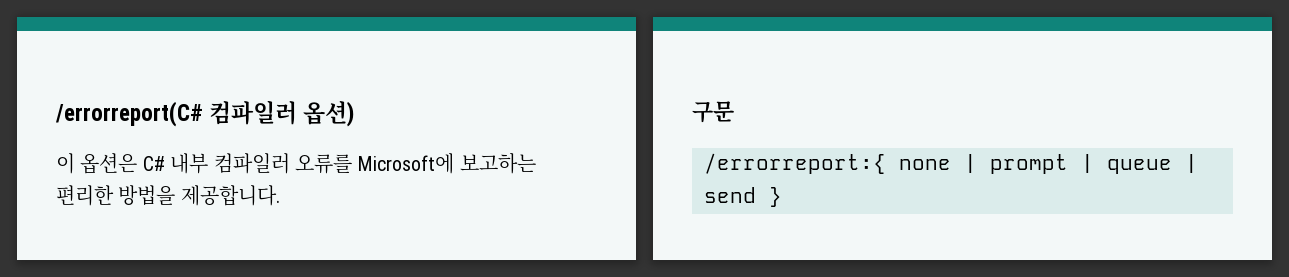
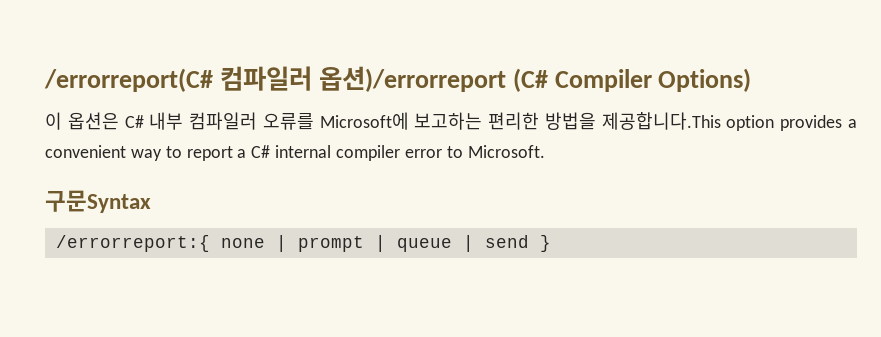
- /errorreport(C# 컴파일러 옵션)
+ /errorreport(C# 컴파일러 옵션)/errorreport (C# Compiler Options)
- 이 옵션은 C# 내부 컴파일러 오류를 Microsoft에 보고하는 편리한 방법을 제공합니다.
- 구문
+ 이 옵션은 C# 내부 컴파일러 오류를 Microsoft에 보고하는 편리한 방법을 제공합니다.This option provides a convenient way to report a C# internal compiler error to Microsoft.
+ 구문Syntax

